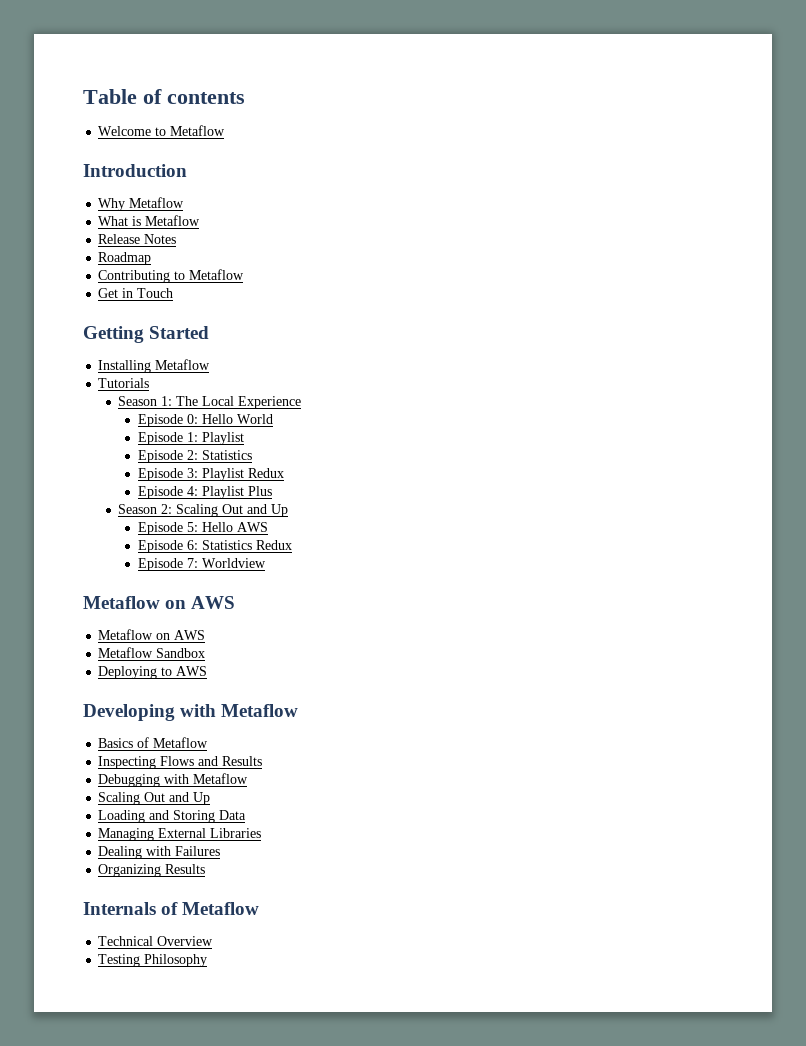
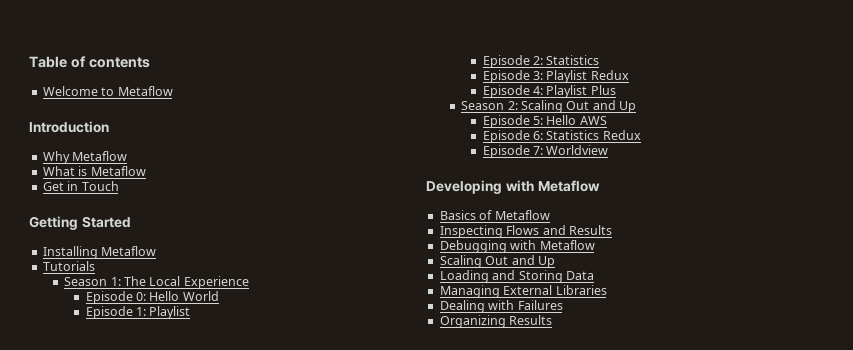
- Release Notes
- Roadmap
- Contributing to Metaflow
  Episode 7: Worldview
- Metaflow on AWS
- Metaflow on AWS
- Metaflow Sandbox
- Deploying to AWS
- Internals of Metaflow
- Technical Overview
- Testing Philosophy

